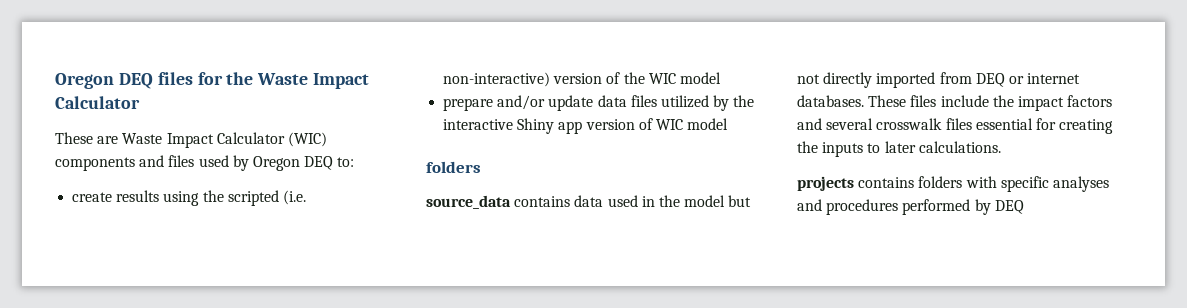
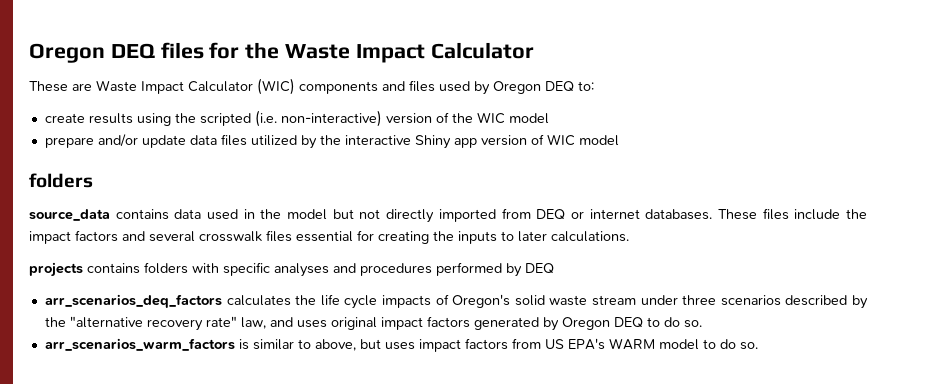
+ arr_scenarios_deq_factors calculates the life cycle impacts of Oregon's solid waste stream under three scenarios described by the "alternative recovery rate" law, and uses original impact factors generated by Oregon DEQ to do so.
+ arr_scenarios_warm_factors is similar to above, but uses impact factors from US EPA's WARM model to do so.

